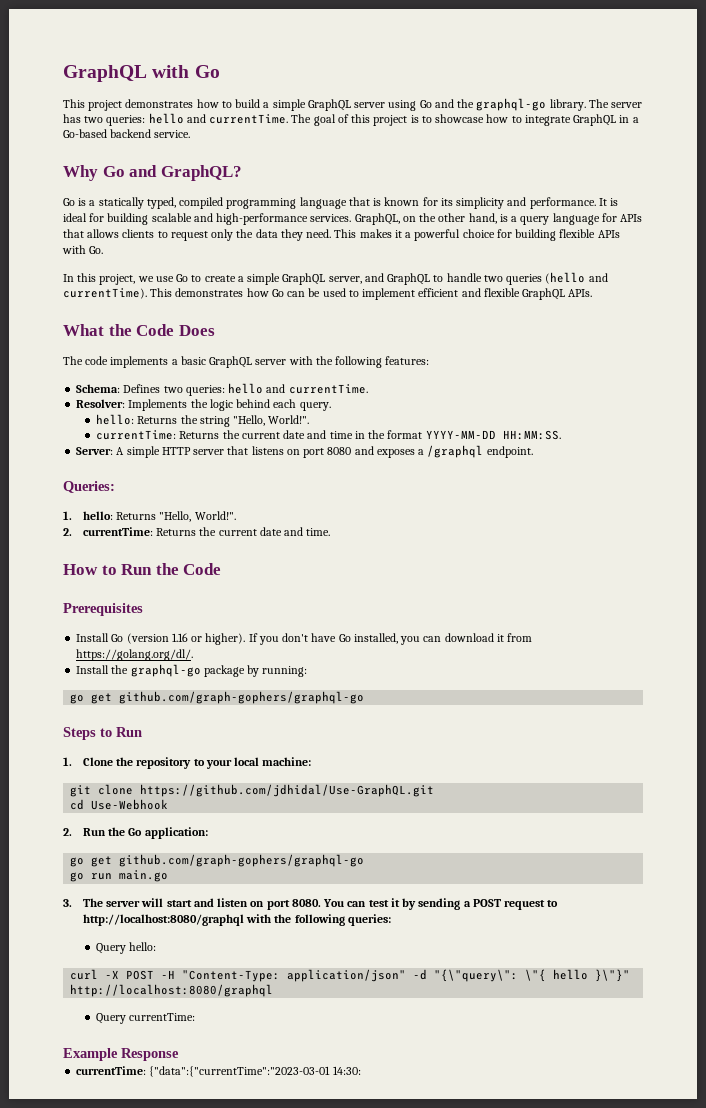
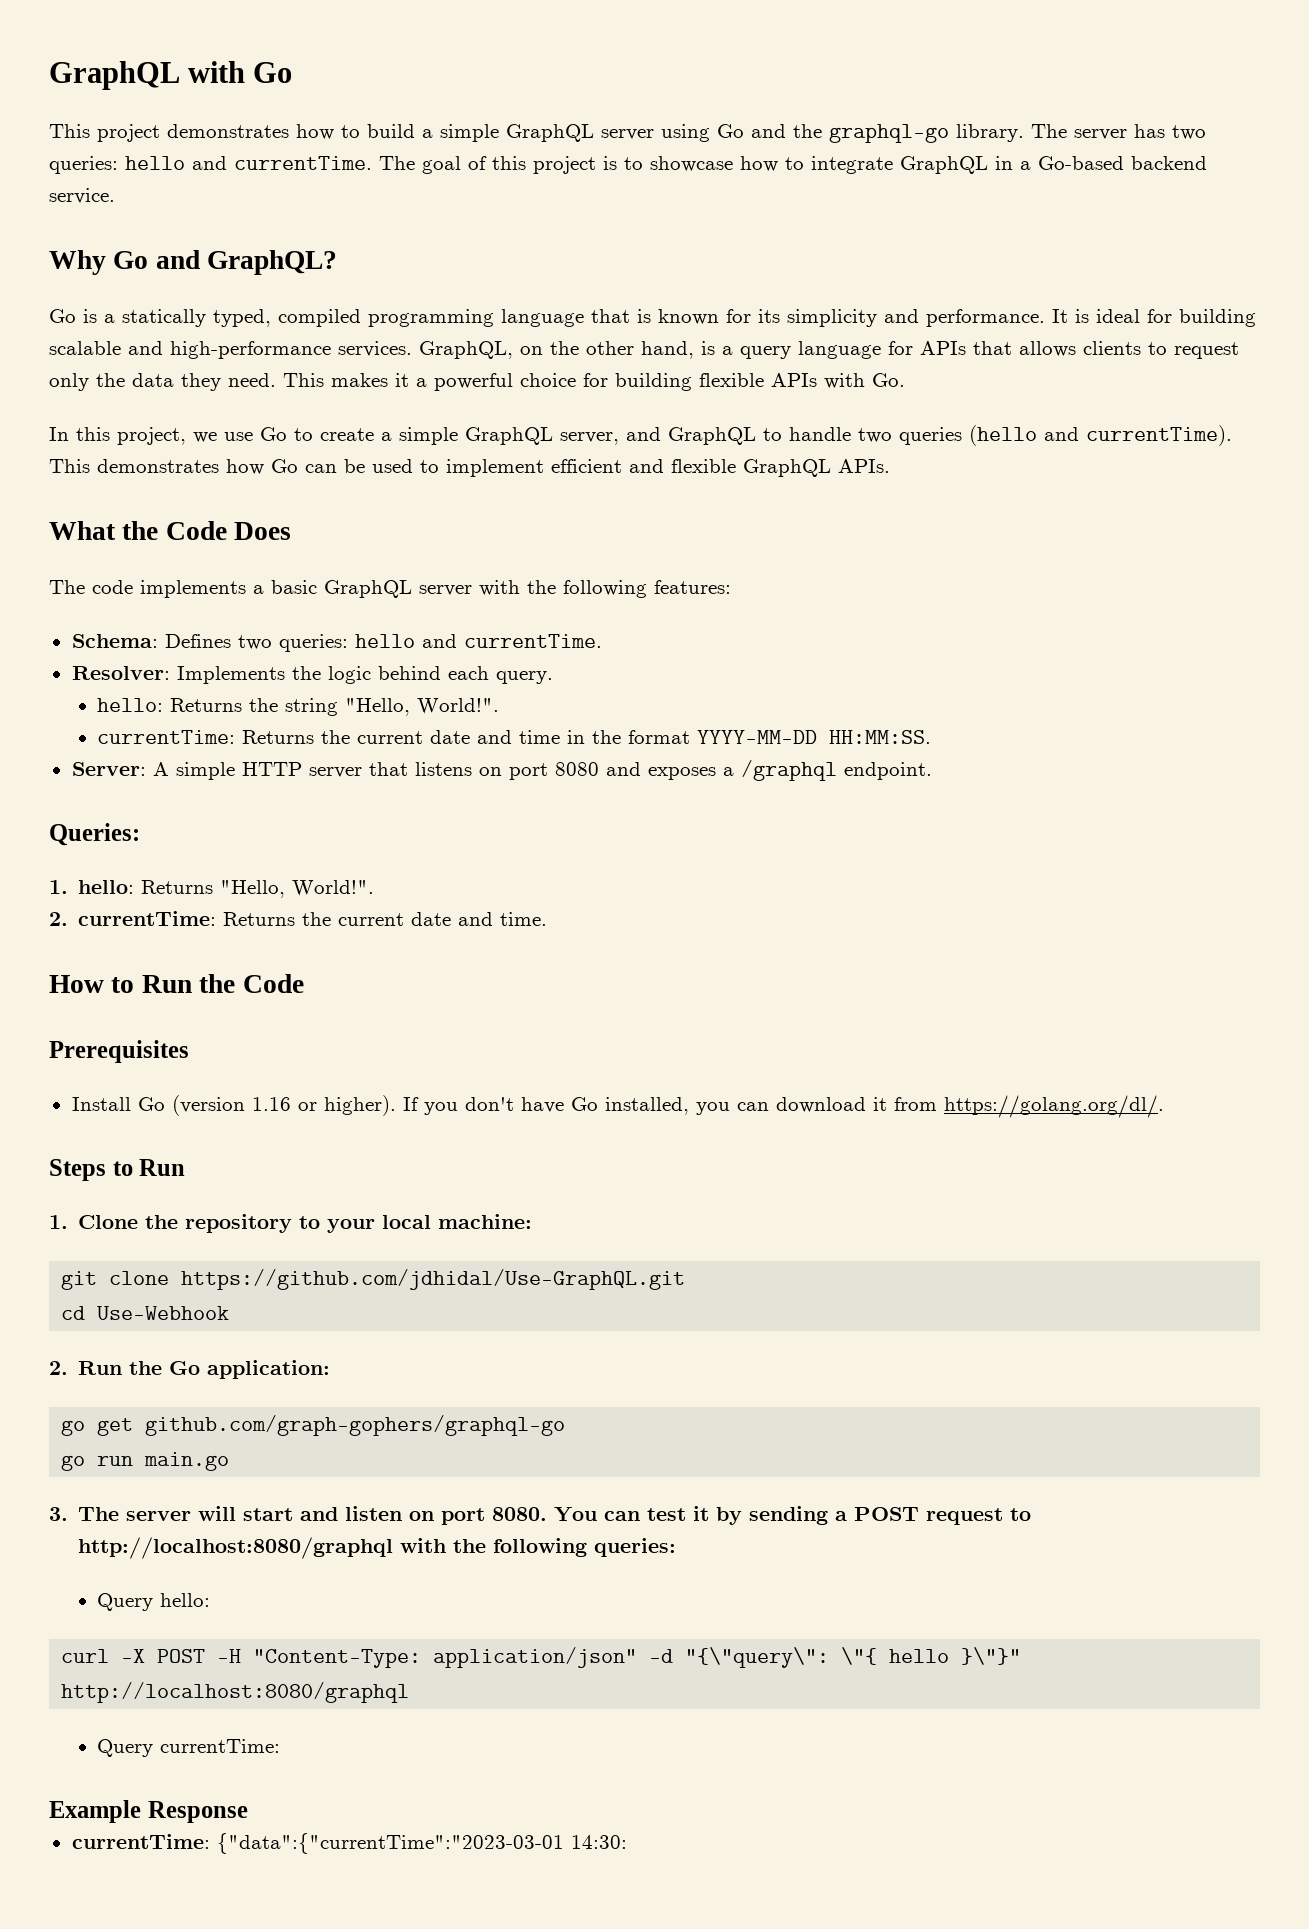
- Install the graphql-go package by running:
- go get github.com/graph-gophers/graphql-go

